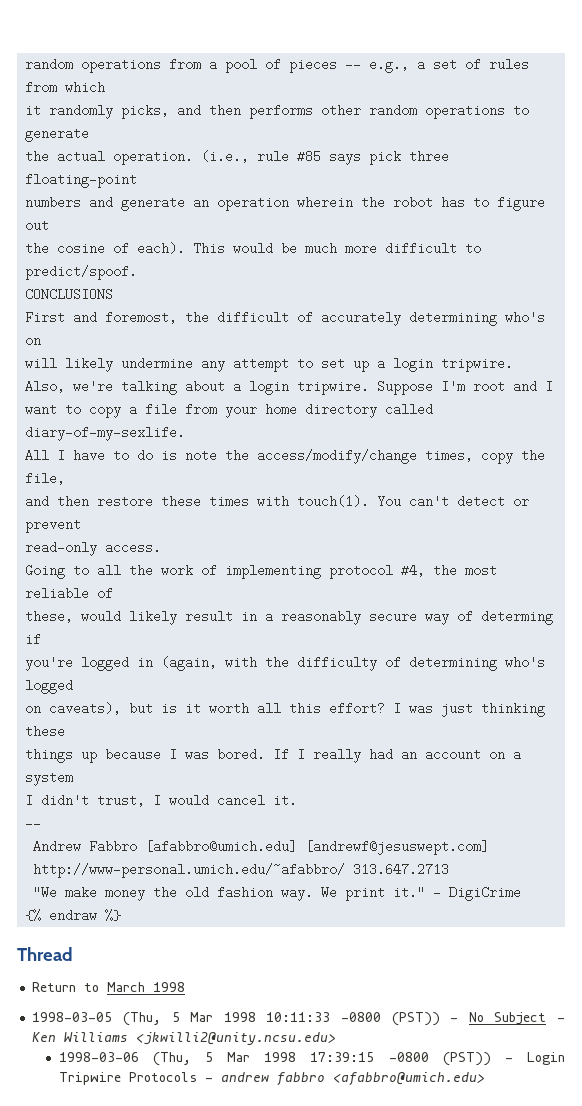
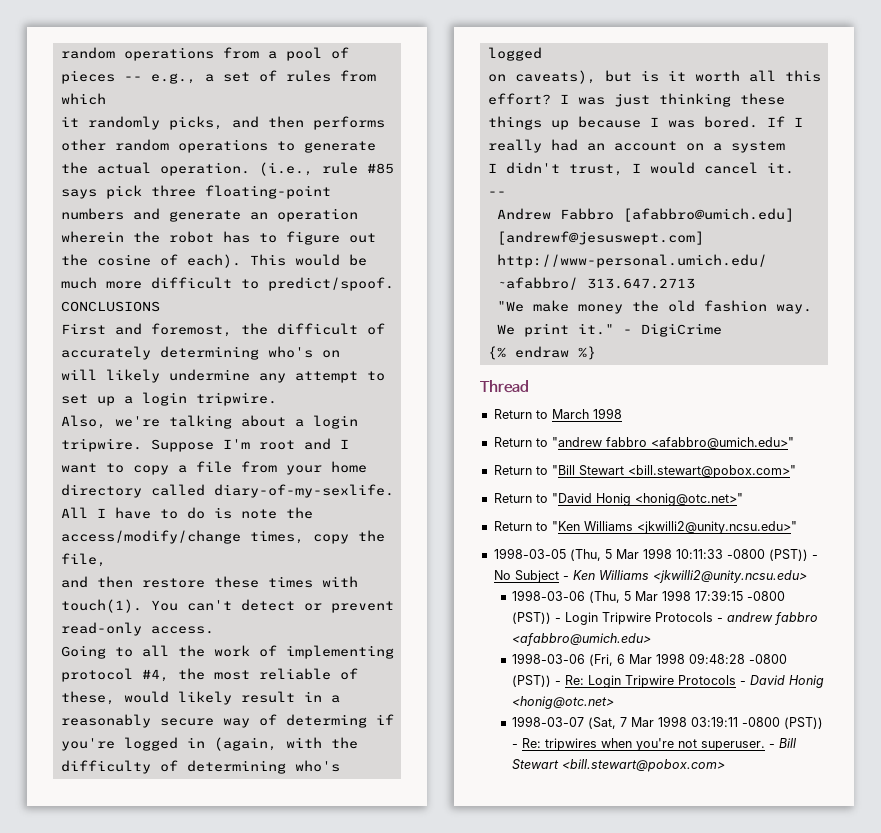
+ Return to "andrew fabbro <afabbro@umich.edu>"
+ Return to "Bill Stewart <bill.stewart@pobox.com>"
+ Return to "David Honig <honig@otc.net>"
+ Return to "Ken Williams <jkwilli2@unity.ncsu.edu>"
+ 1998-03-06 (Fri, 6 Mar 1998 09:48:28 -0800 (PST)) - Re: Login Tripwire Protocols - David Honig <honig@otc.net>
+ 1998-03-07 (Sat, 7 Mar 1998 03:19:11 -0800 (PST)) - Re: tripwires when you're not superuser. - Bill Stewart <bill.stewart@pobox.com>

